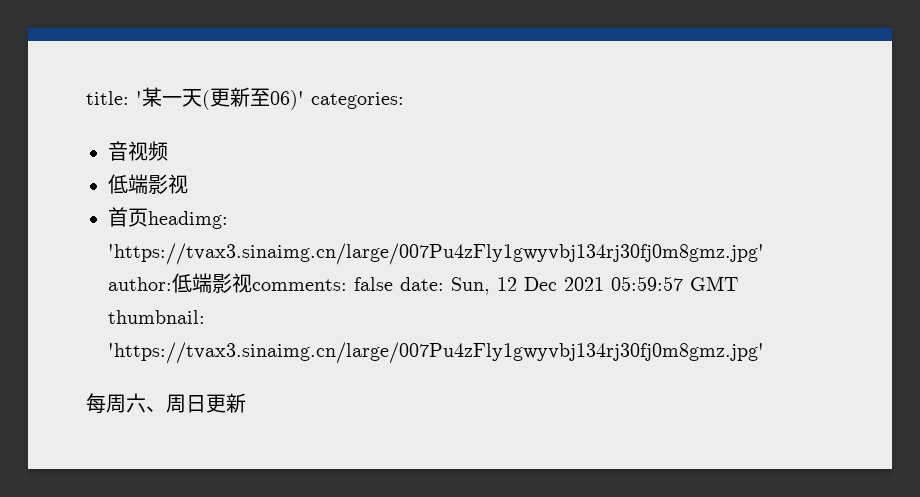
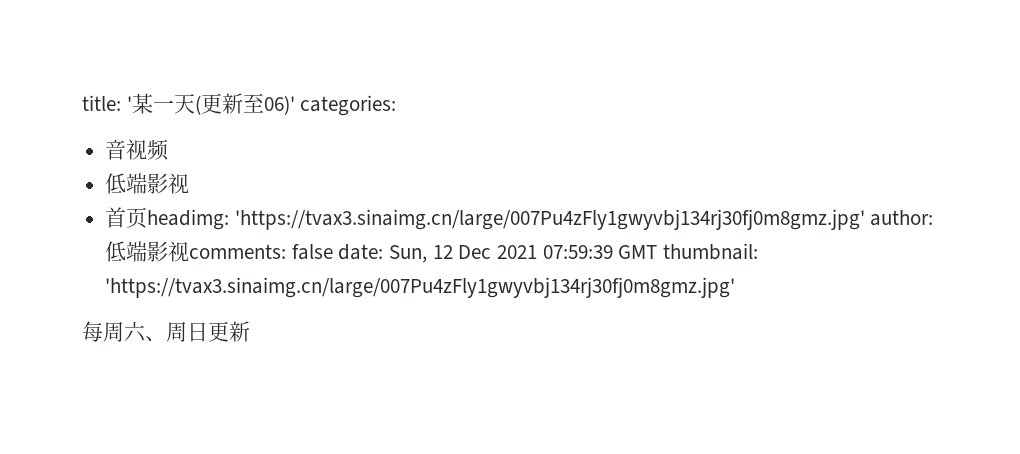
- 首页headimg: 'https://tvax3.sinaimg.cn/large/007Pu4zFly1gwyvbj134rj30fj0m8gmz.jpg' author:低端影视comments: false date: Sun, 12 Dec 2021 05:59:57 GMT thumbnail: 'https://tvax3.sinaimg.cn/large/007Pu4zFly1gwyvbj134rj30fj0m8gmz.jpg'
+ 首页headimg: 'https://tvax3.sinaimg.cn/large/007Pu4zFly1gwyvbj134rj30fj0m8gmz.jpg' author:低端影视comments: false date: Sun, 12 Dec 2021 07:59:39 GMT thumbnail: 'https://tvax3.sinaimg.cn/large/007Pu4zFly1gwyvbj134rj30fj0m8gmz.jpg'

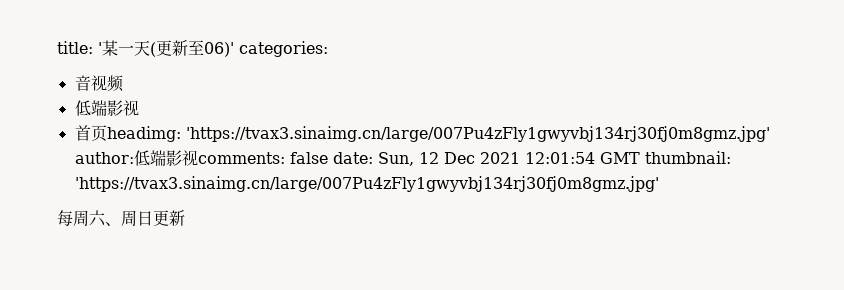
- 首页headimg: 'https://tvax3.sinaimg.cn/large/007Pu4zFly1gwyvbj134rj30fj0m8gmz.jpg' author:低端影视comments: false date: Sun, 12 Dec 2021 07:59:39 GMT thumbnail: 'https://tvax3.sinaimg.cn/large/007Pu4zFly1gwyvbj134rj30fj0m8gmz.jpg'
+ 首页headimg: 'https://tvax3.sinaimg.cn/large/007Pu4zFly1gwyvbj134rj30fj0m8gmz.jpg' author:低端影视comments: false date: Sun, 12 Dec 2021 12:01:54 GMT thumbnail: 'https://tvax3.sinaimg.cn/large/007Pu4zFly1gwyvbj134rj30fj0m8gmz.jpg'

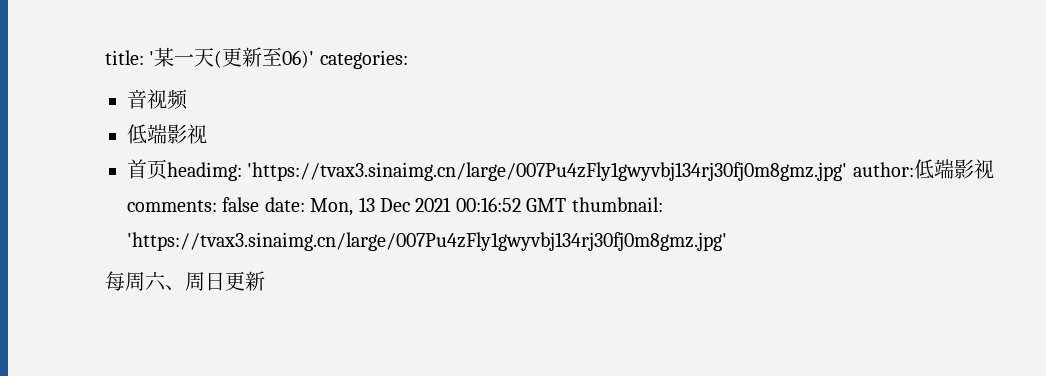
- 首页headimg: 'https://tvax3.sinaimg.cn/large/007Pu4zFly1gwyvbj134rj30fj0m8gmz.jpg' author:低端影视comments: false date: Sun, 12 Dec 2021 12:01:54 GMT thumbnail: 'https://tvax3.sinaimg.cn/large/007Pu4zFly1gwyvbj134rj30fj0m8gmz.jpg'
+ 首页headimg: 'https://tvax3.sinaimg.cn/large/007Pu4zFly1gwyvbj134rj30fj0m8gmz.jpg' author:低端影视comments: false date: Mon, 13 Dec 2021 00:16:52 GMT thumbnail: 'https://tvax3.sinaimg.cn/large/007Pu4zFly1gwyvbj134rj30fj0m8gmz.jpg'

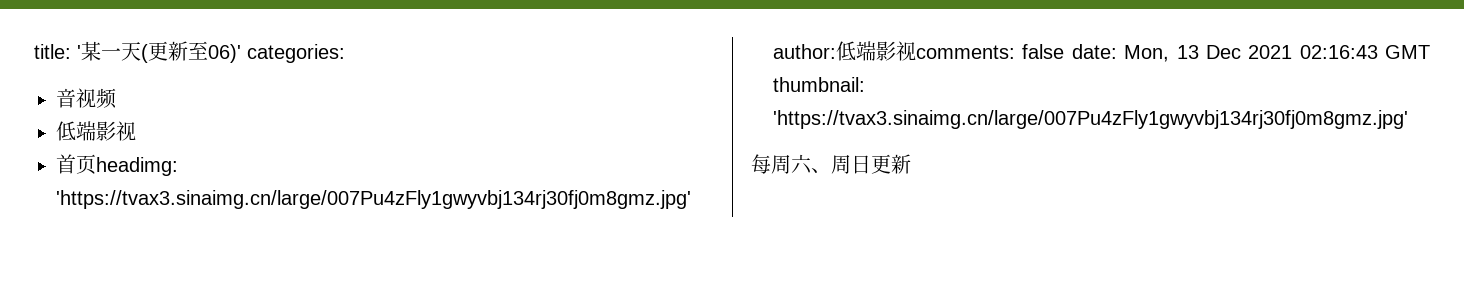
- 首页headimg: 'https://tvax3.sinaimg.cn/large/007Pu4zFly1gwyvbj134rj30fj0m8gmz.jpg' author:低端影视comments: false date: Mon, 13 Dec 2021 00:16:52 GMT thumbnail: 'https://tvax3.sinaimg.cn/large/007Pu4zFly1gwyvbj134rj30fj0m8gmz.jpg'
+ 首页headimg: 'https://tvax3.sinaimg.cn/large/007Pu4zFly1gwyvbj134rj30fj0m8gmz.jpg' author:低端影视comments: false date: Mon, 13 Dec 2021 02:16:43 GMT thumbnail: 'https://tvax3.sinaimg.cn/large/007Pu4zFly1gwyvbj134rj30fj0m8gmz.jpg'

